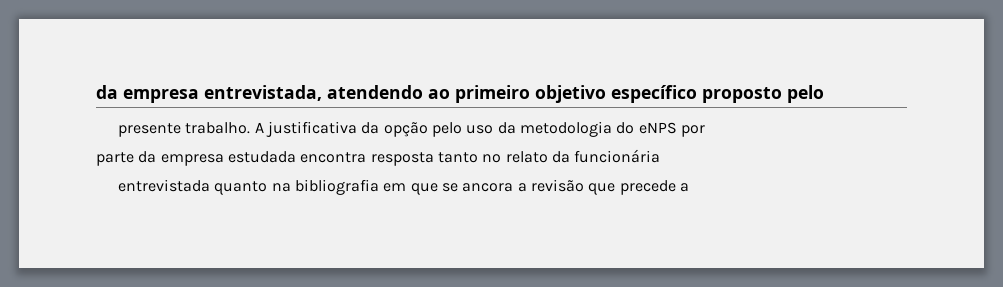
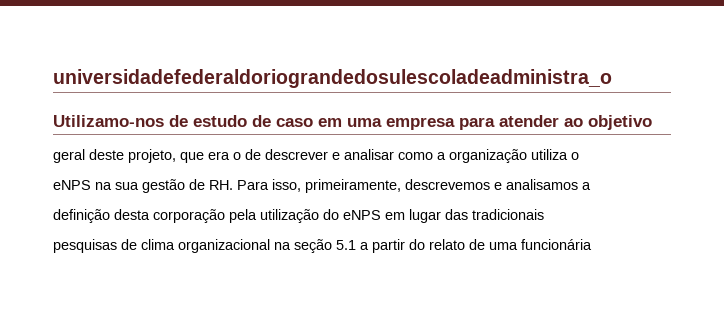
- da empresa entrevistada, atendendo ao primeiro objetivo específico proposto pelo
- presente trabalho. A justificativa da opção pelo uso da metodologia do eNPS por
- parte da empresa estudada encontra resposta tanto no relato da funcionária
- entrevistada quanto na bibliografia em que se ancora a revisão que precede a
+ universidadefederaldoriograndedosulescoladeadministra_o
+ Utilizamo-nos de estudo de caso em uma empresa para atender ao objetivo
+ geral deste projeto, que era o de descrever e analisar como a organização utiliza o
+ eNPS na sua gestão de RH. Para isso, primeiramente, descrevemos e analisamos a
+ definição desta corporação pela utilização do eNPS em lugar das tradicionais
+ pesquisas de clima organizacional na seção 5.1 a partir do relato de uma funcionária

